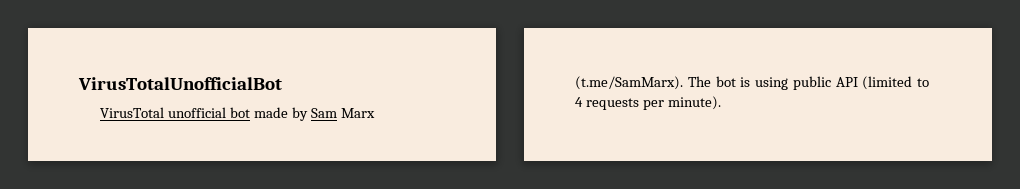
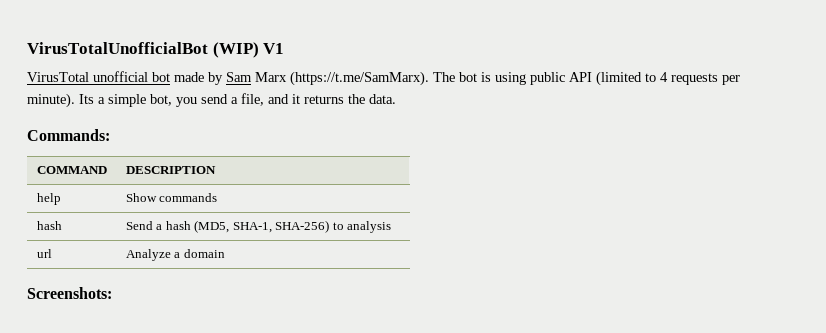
- VirusTotalUnofficialBot
+ VirusTotalUnofficialBot (WIP) V1
- VirusTotal unofficial bot made by Sam Marx (t.me/SamMarx). The bot is using public API (limited to 4 requests per minute).
+ VirusTotal unofficial bot made by Sam Marx (https://t.me/SamMarx). The bot is using public API (limited to 4 requests per minute).
+ Its a simple bot, you send a file, and it returns the data.
+ Commands:
+ COMMAND | DESCRIPTION
+ help | Show commands
+ hash | Send a hash (MD5, SHA-1, SHA-256) to analysis
+ url | Analyze a domain
+ Screenshots:

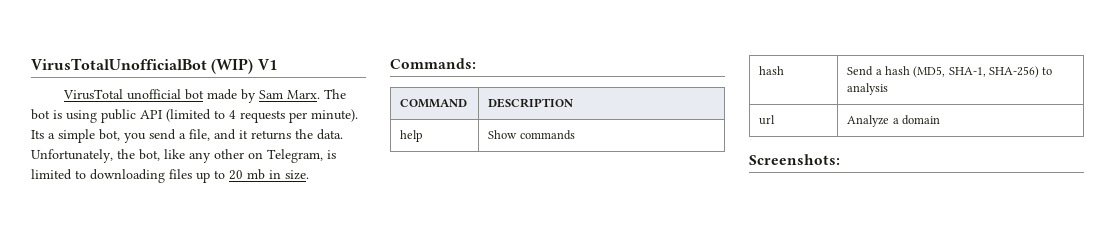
- VirusTotal unofficial bot made by Sam Marx (https://t.me/SamMarx). The bot is using public API (limited to 4 requests per minute).
+ VirusTotal unofficial bot made by Sam Marx. The bot is using public API (limited to 4 requests per minute).
+ Unfortunately, the bot, like any other on Telegram, is limited to downloading files up to 20 mb in size.

